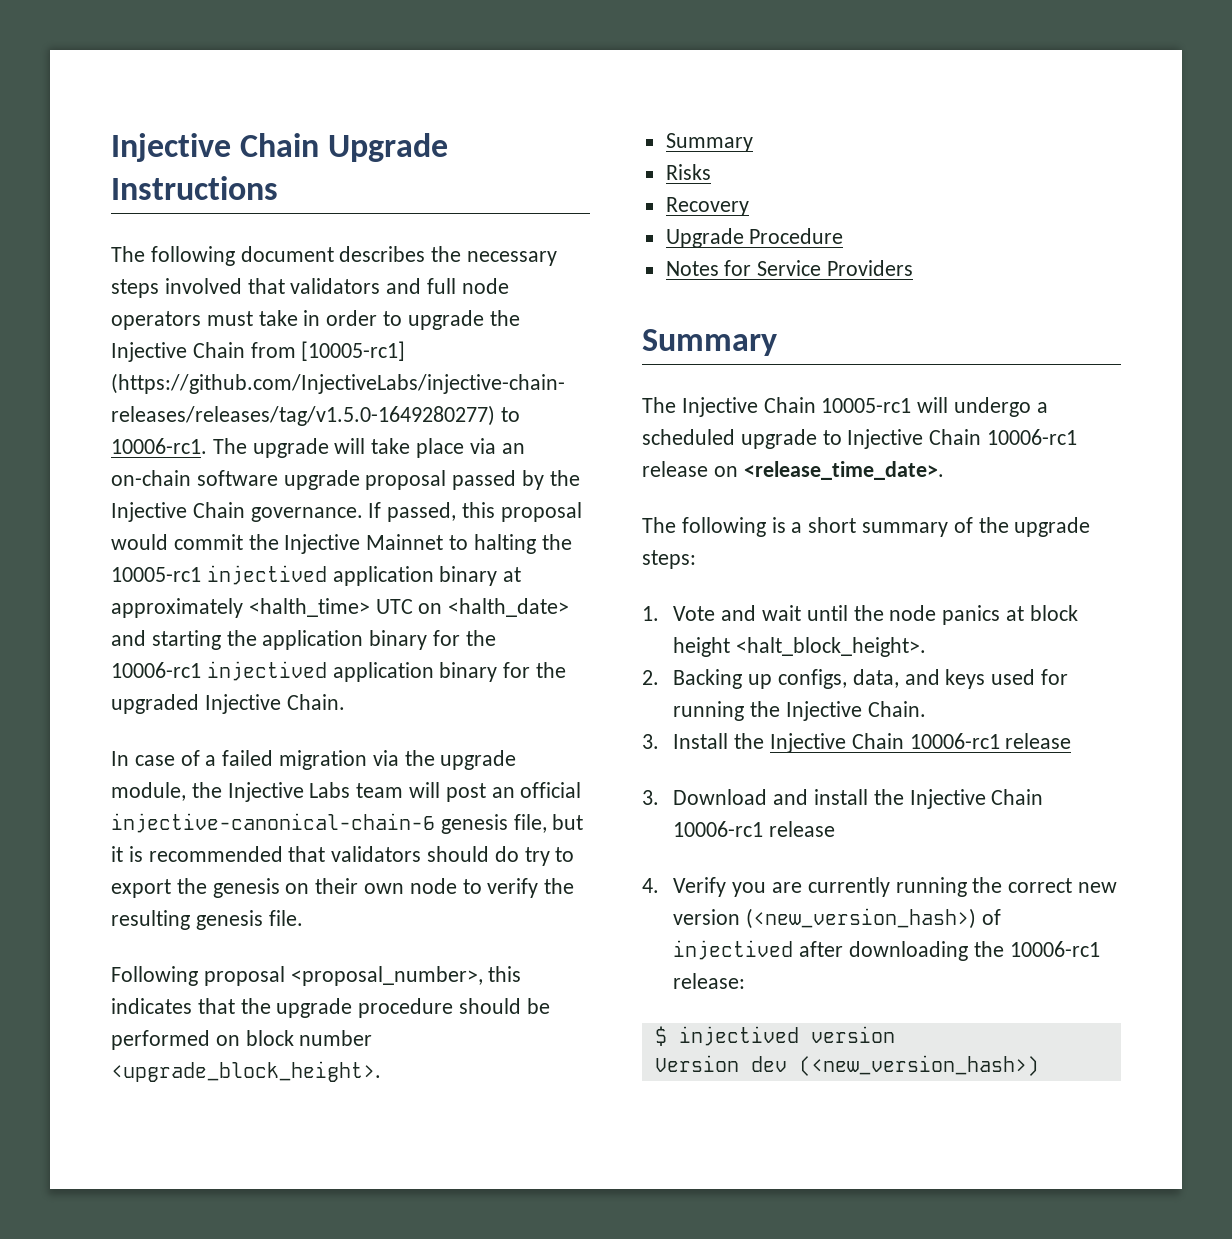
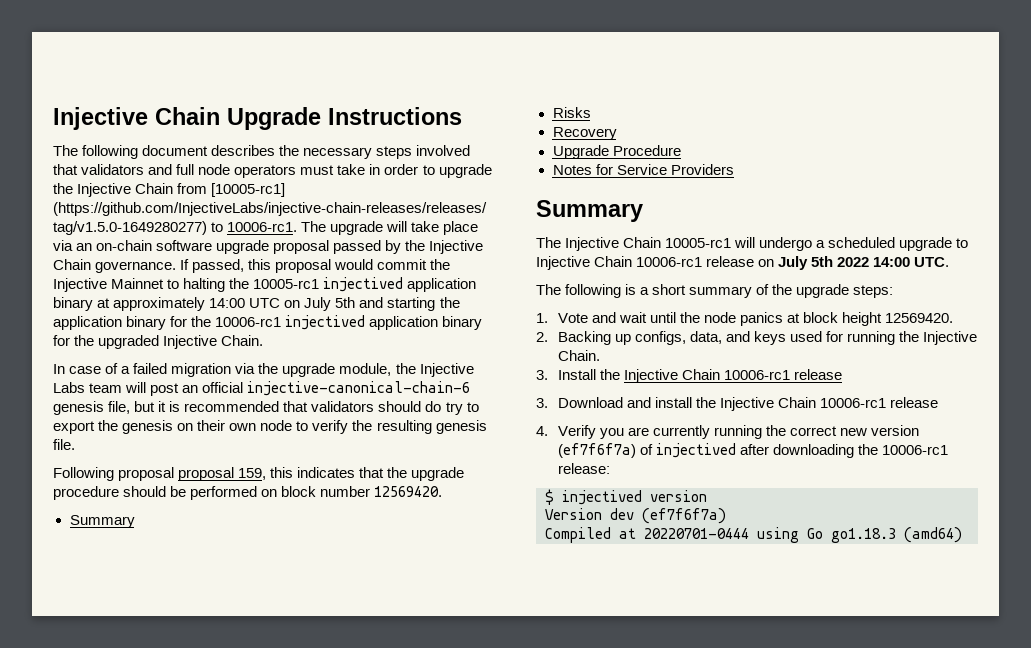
- If passed, this proposal would commit the Injective Mainnet to halting the 10005-rc1 injectived application binary at approximately <halth_time> UTC on <halth_date> and starting the application binary for the 10006-rc1 injectived application binary for the upgraded Injective Chain.
+ If passed, this proposal would commit the Injective Mainnet to halting the 10005-rc1 injectived application binary at approximately 14:00 UTC on July 5th and starting the application binary for the 10006-rc1 injectived application binary for the upgraded Injective Chain.
- Following proposal <proposal_number>, this indicates that the upgrade procedure should be performed on block number <upgrade_block_height>.
+ Following proposal proposal 159, this indicates that the upgrade procedure should be performed on block number 12569420.
- The Injective Chain 10005-rc1 will undergo a scheduled upgrade to Injective Chain 10006-rc1 release on <release_time_date>.
+ The Injective Chain 10005-rc1 will undergo a scheduled upgrade to Injective Chain 10006-rc1 release on July 5th 2022 14:00 UTC.
- 1. Vote and wait until the node panics at block height <halt_block_height>.
+ 1. Vote and wait until the node panics at block height 12569420.
- 4. Verify you are currently running the correct new version (<new_version_hash>) of injectived after downloading the 10006-rc1 release:
+ 4. Verify you are currently running the correct new version (ef7f6f7a) of injectived after downloading the 10006-rc1 release:
- Version dev (<new_version_hash>)
+ Version dev (ef7f6f7a)
+ Compiled at 20220701-0444 using Go go1.18.3 (amd64)

